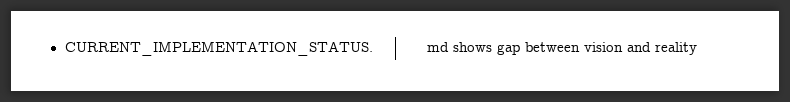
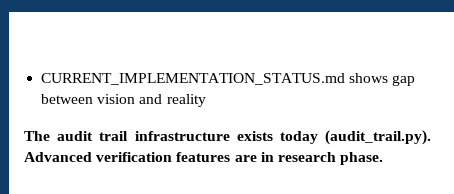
+ The audit trail infrastructure exists today (audit_trail.py). Advanced verification features are in research phase.

